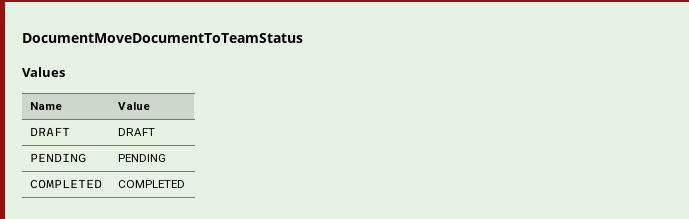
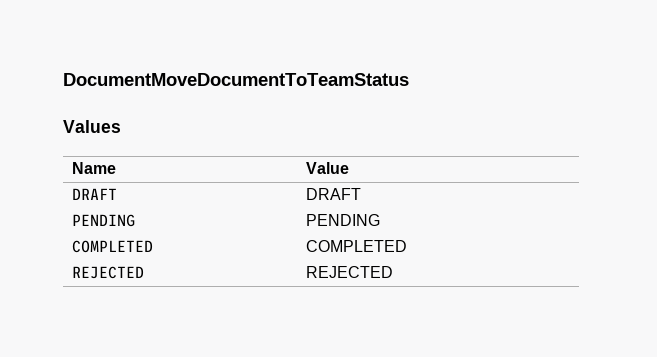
+ REJECTED | REJECTED

